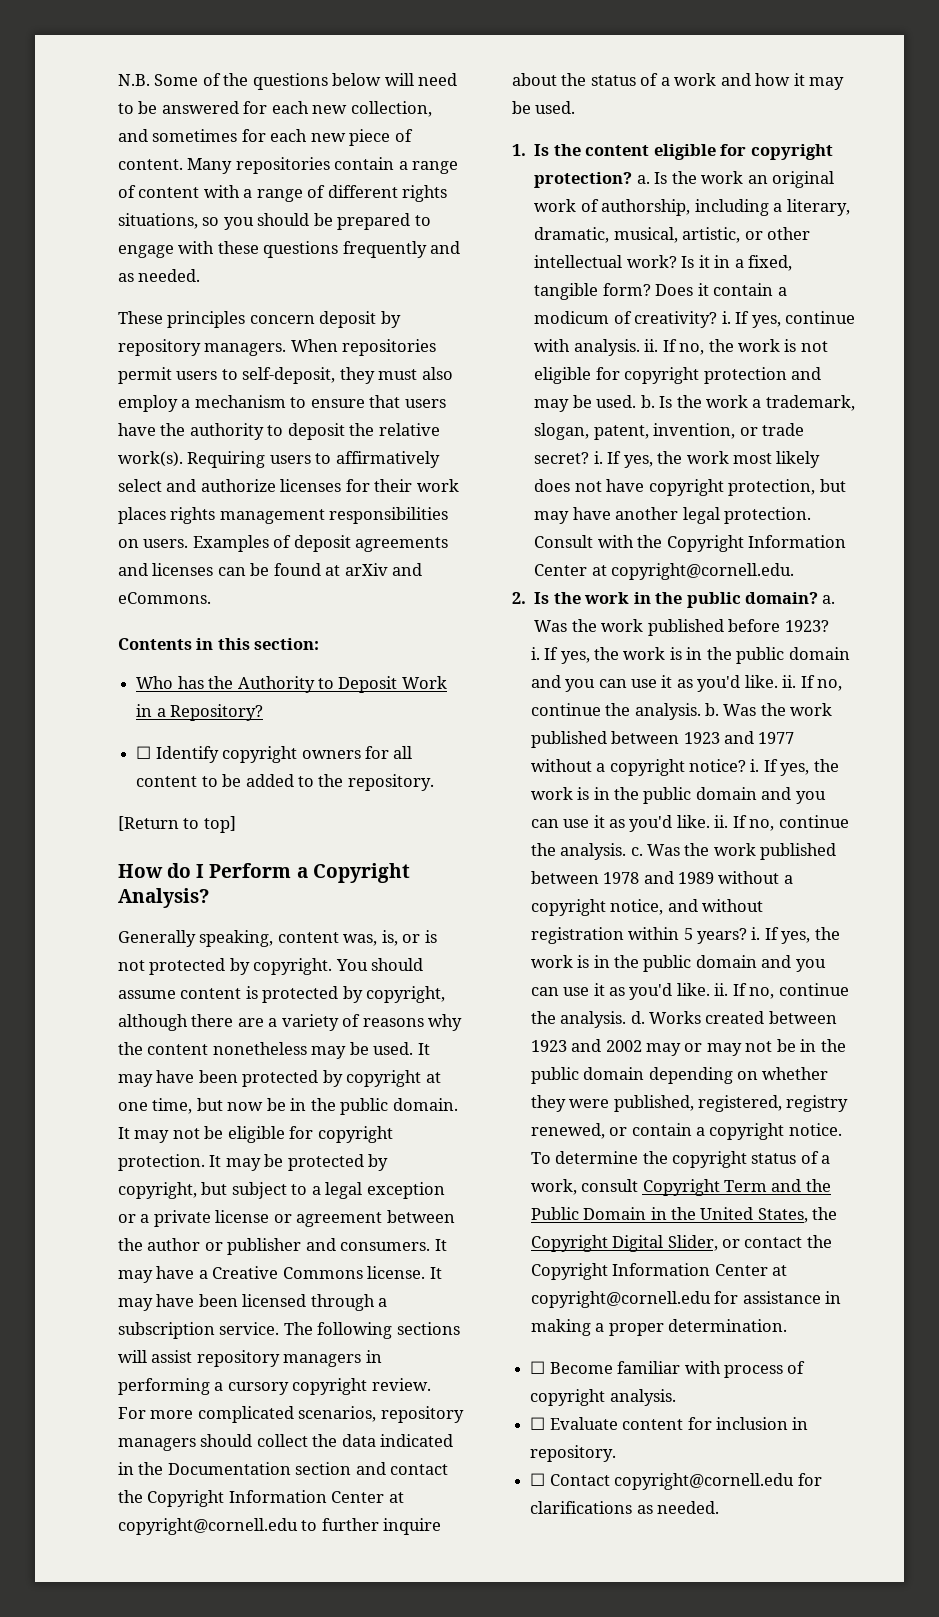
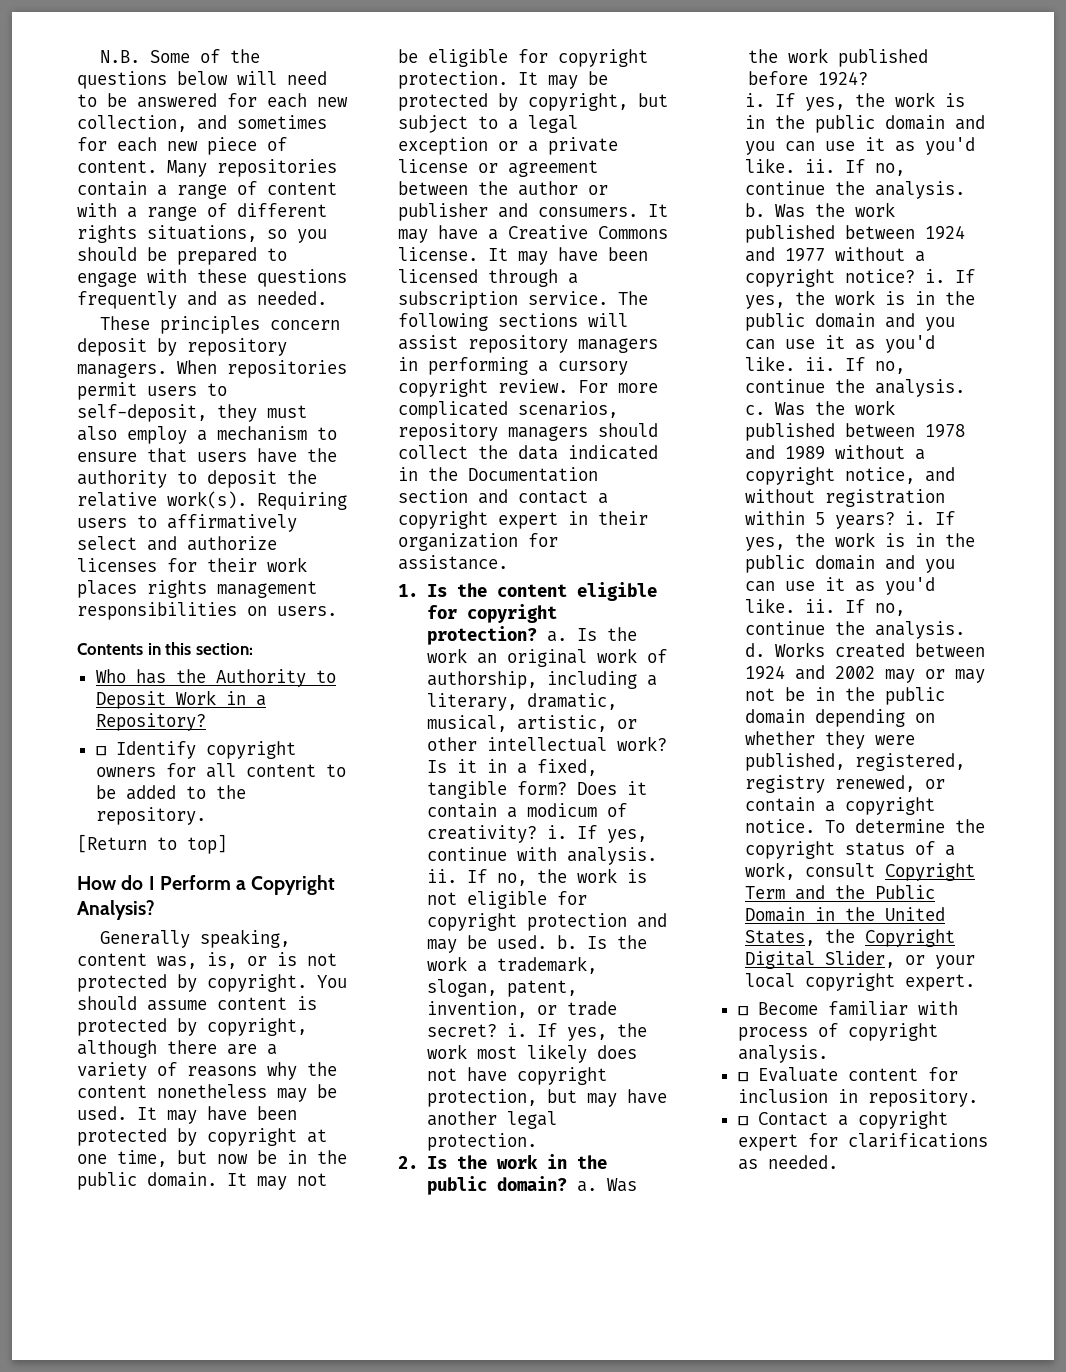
- Examples of deposit agreements and licenses can be found at arXiv and eCommons.
- For more complicated scenarios, repository managers should collect the data indicated in the Documentation section and contact the Copyright Information Center at copyright@cornell.edu to further inquire about the status of a work and how it may be used.
+ For more complicated scenarios, repository managers should collect the data indicated in the Documentation section and contact a copyright expert in their organization for assistance.
- Consult with the Copyright Information Center at copyright@cornell.edu.
- Was the work published before 1923?
+ Was the work published before 1924?
- Was the work published between 1923 and 1977 without a copyright notice? i.
+ Was the work published between 1924 and 1977 without a copyright notice? i.
- Works created between 1923 and 2002 may or may not be in the public domain depending on whether they were published, registered, registry renewed, or contain a copyright notice.
+ Works created between 1924 and 2002 may or may not be in the public domain depending on whether they were published, registered, registry renewed, or contain a copyright notice.
- To determine the copyright status of a work, consult Copyright Term and the Public Domain in the United States, the Copyright Digital Slider, or contact the Copyright Information Center at copyright@cornell.edu for assistance in making a proper determination.
+ To determine the copyright status of a work, consult Copyright Term and the Public Domain in the United States, the Copyright Digital Slider, or your local copyright expert.
- ☐ Contact copyright@cornell.edu for clarifications as needed.
+ ☐ Contact a copyright expert for clarifications as needed.

